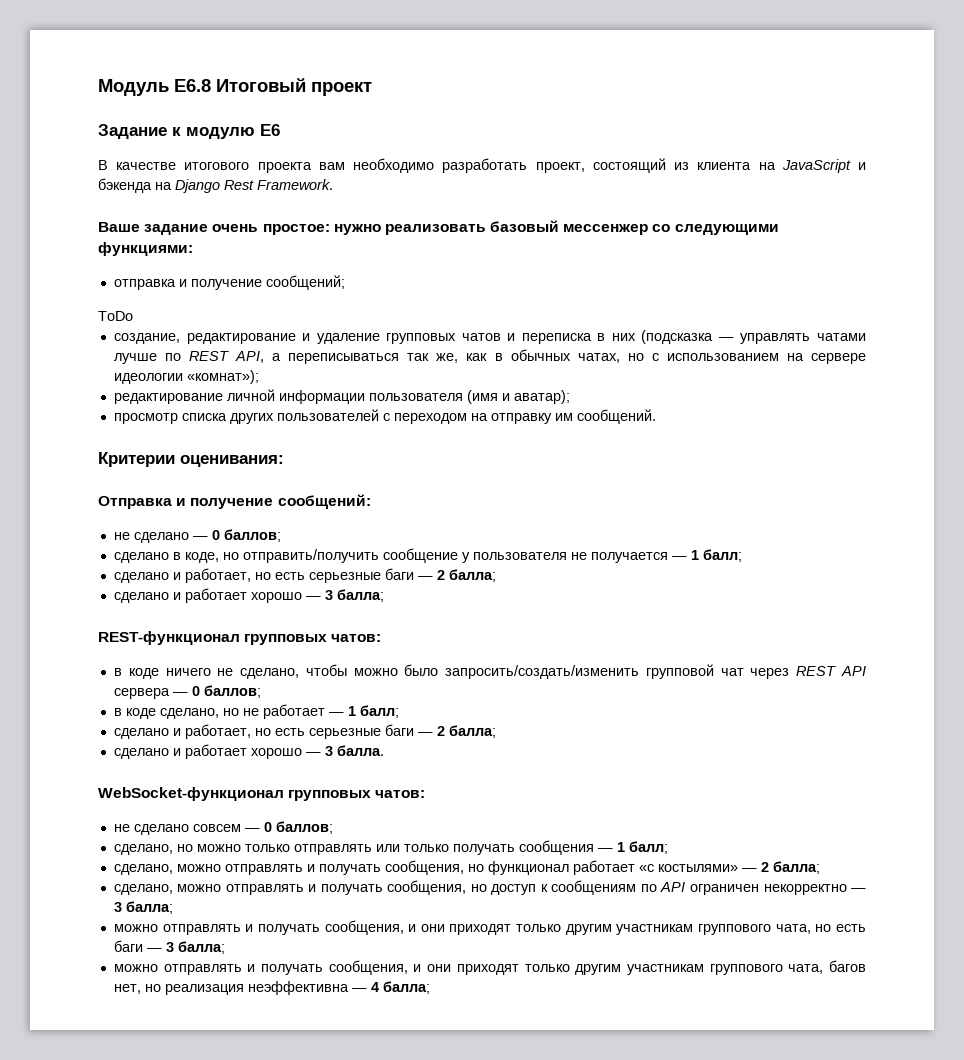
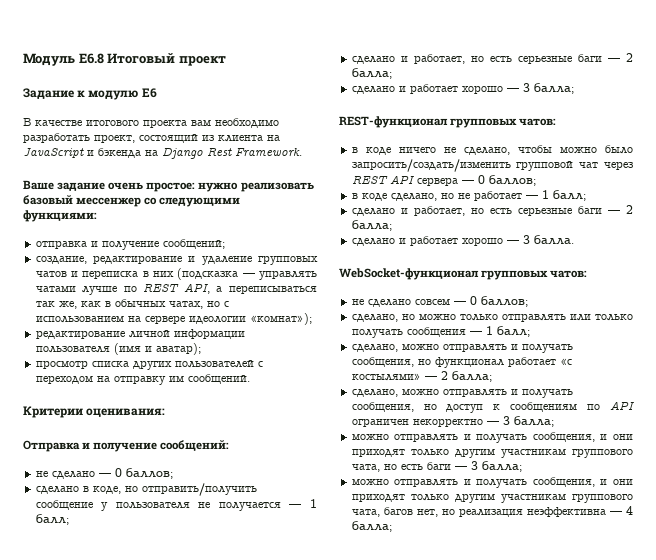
- ToDo

